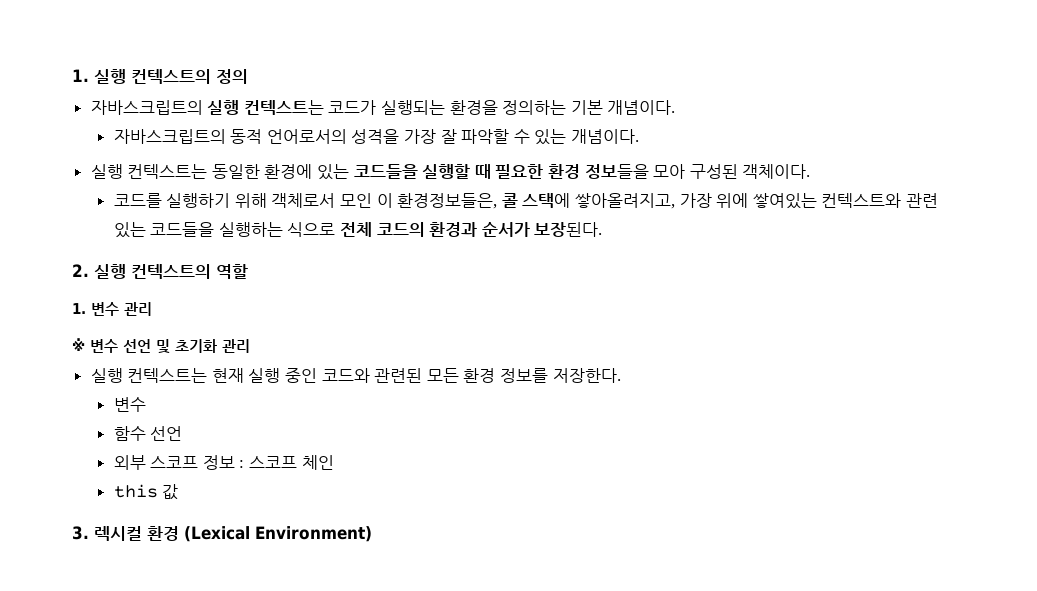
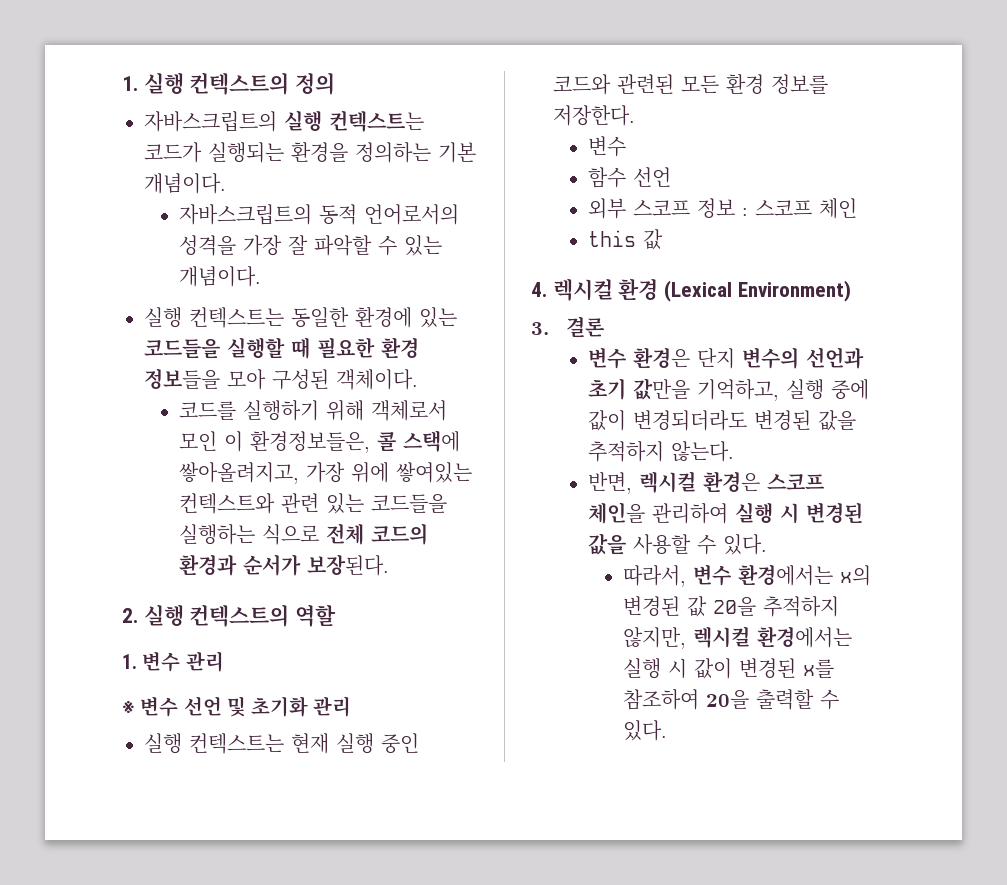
- 3. 렉시컬 환경 (Lexical Environment)
+ 4. 렉시컬 환경 (Lexical Environment)
+ 3. 결론
+ 변수 환경은 단지 변수의 선언과 초기 값만을 기억하고, 실행 중에 값이 변경되더라도 변경된 값을 추적하지 않는다.
+ 반면, 렉시컬 환경은 스코프 체인을 관리하여 실행 시 변경된 값을 사용할 수 있다.
+ 따라서, 변수 환경에서는 x의 변경된 값 20을 추적하지 않지만, 렉시컬 환경에서는 실행 시 값이 변경된 x를 참조하여 20을 출력할 수 있다.

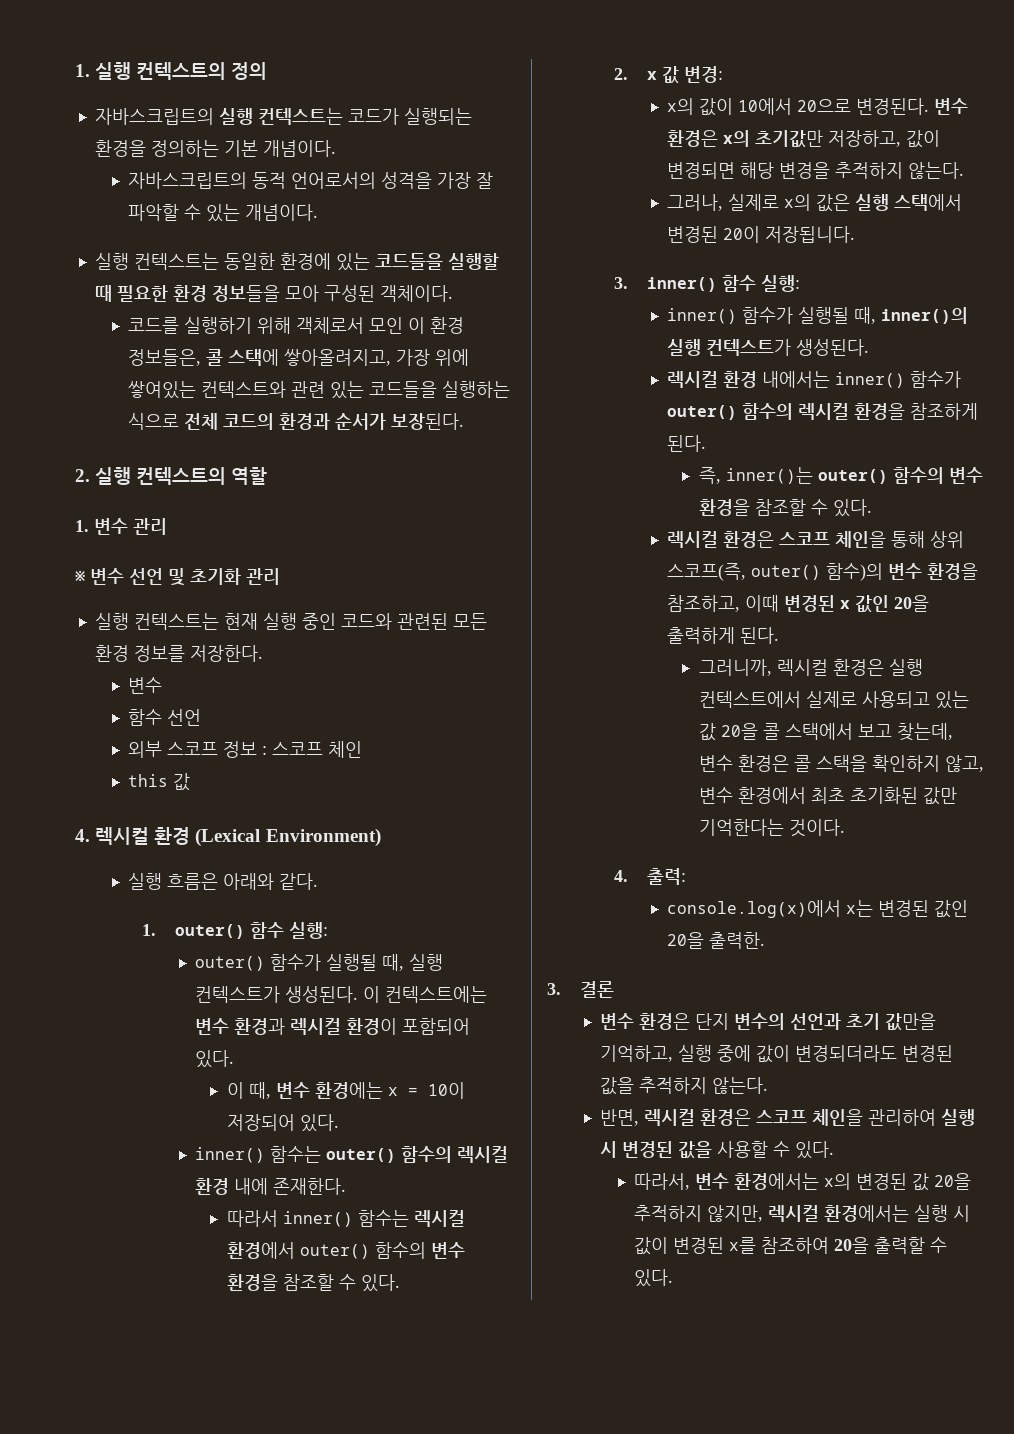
- 코드를 실행하기 위해 객체로서 모인 이 환경정보들은, 콜 스택에 쌓아올려지고, 가장 위에 쌓여있는 컨텍스트와 관련 있는 코드들을 실행하는 식으로 전체 코드의 환경과 순서가 보장된다.
+ 코드를 실행하기 위해 객체로서 모인 이 환경 정보들은, 콜 스택에 쌓아올려지고, 가장 위에 쌓여있는 컨텍스트와 관련 있는 코드들을 실행하는 식으로 전체 코드의 환경과 순서가 보장된다.
+ 실행 흐름은 아래와 같다.
+ 1. outer() 함수 실행:
+ outer() 함수가 실행될 때, 실행 컨텍스트가 생성된다. 이 컨텍스트에는 변수 환경과 렉시컬 환경이 포함되어 있다.
+ 이 때, 변수 환경에는 x = 10이 저장되어 있다.
+ inner() 함수는 outer() 함수의 렉시컬 환경 내에 존재한다.
+ 따라서 inner() 함수는 렉시컬 환경에서 outer() 함수의 변수 환경을 참조할 수 있다.
+ 2. x 값 변경:
+ x의 값이 10에서 20으로 변경된다. 변수 환경은 x의 초기값만 저장하고, 값이 변경되면 해당 변경을 추적하지 않는다.
+ 그러나, 실제로 x의 값은 실행 스택에서 변경된 20이 저장됩니다.
+ 3. inner() 함수 실행:
+ inner() 함수가 실행될 때, inner()의 실행 컨텍스트가 생성된다.
+ 렉시컬 환경 내에서는 inner() 함수가 outer() 함수의 렉시컬 환경을 참조하게 된다.
+ 즉, inner()는 outer() 함수의 변수 환경을 참조할 수 있다.
+ 렉시컬 환경은 스코프 체인을 통해 상위 스코프(즉, outer() 함수)의 변수 환경을 참조하고, 이때 변경된 x 값인 20을 출력하게 된다.
+ 그러니까, 렉시컬 환경은 실행 컨텍스트에서 실제로 사용되고 있는 값 20을 콜 스택에서 보고 찾는데, 변수 환경은 콜 스택을 확인하지 않고, 변수 환경에서 최초 초기화된 값만 기억한다는 것이다.
+ 4. 출력:
+ console.log(x)에서 x는 변경된 값인 20을 출력한.

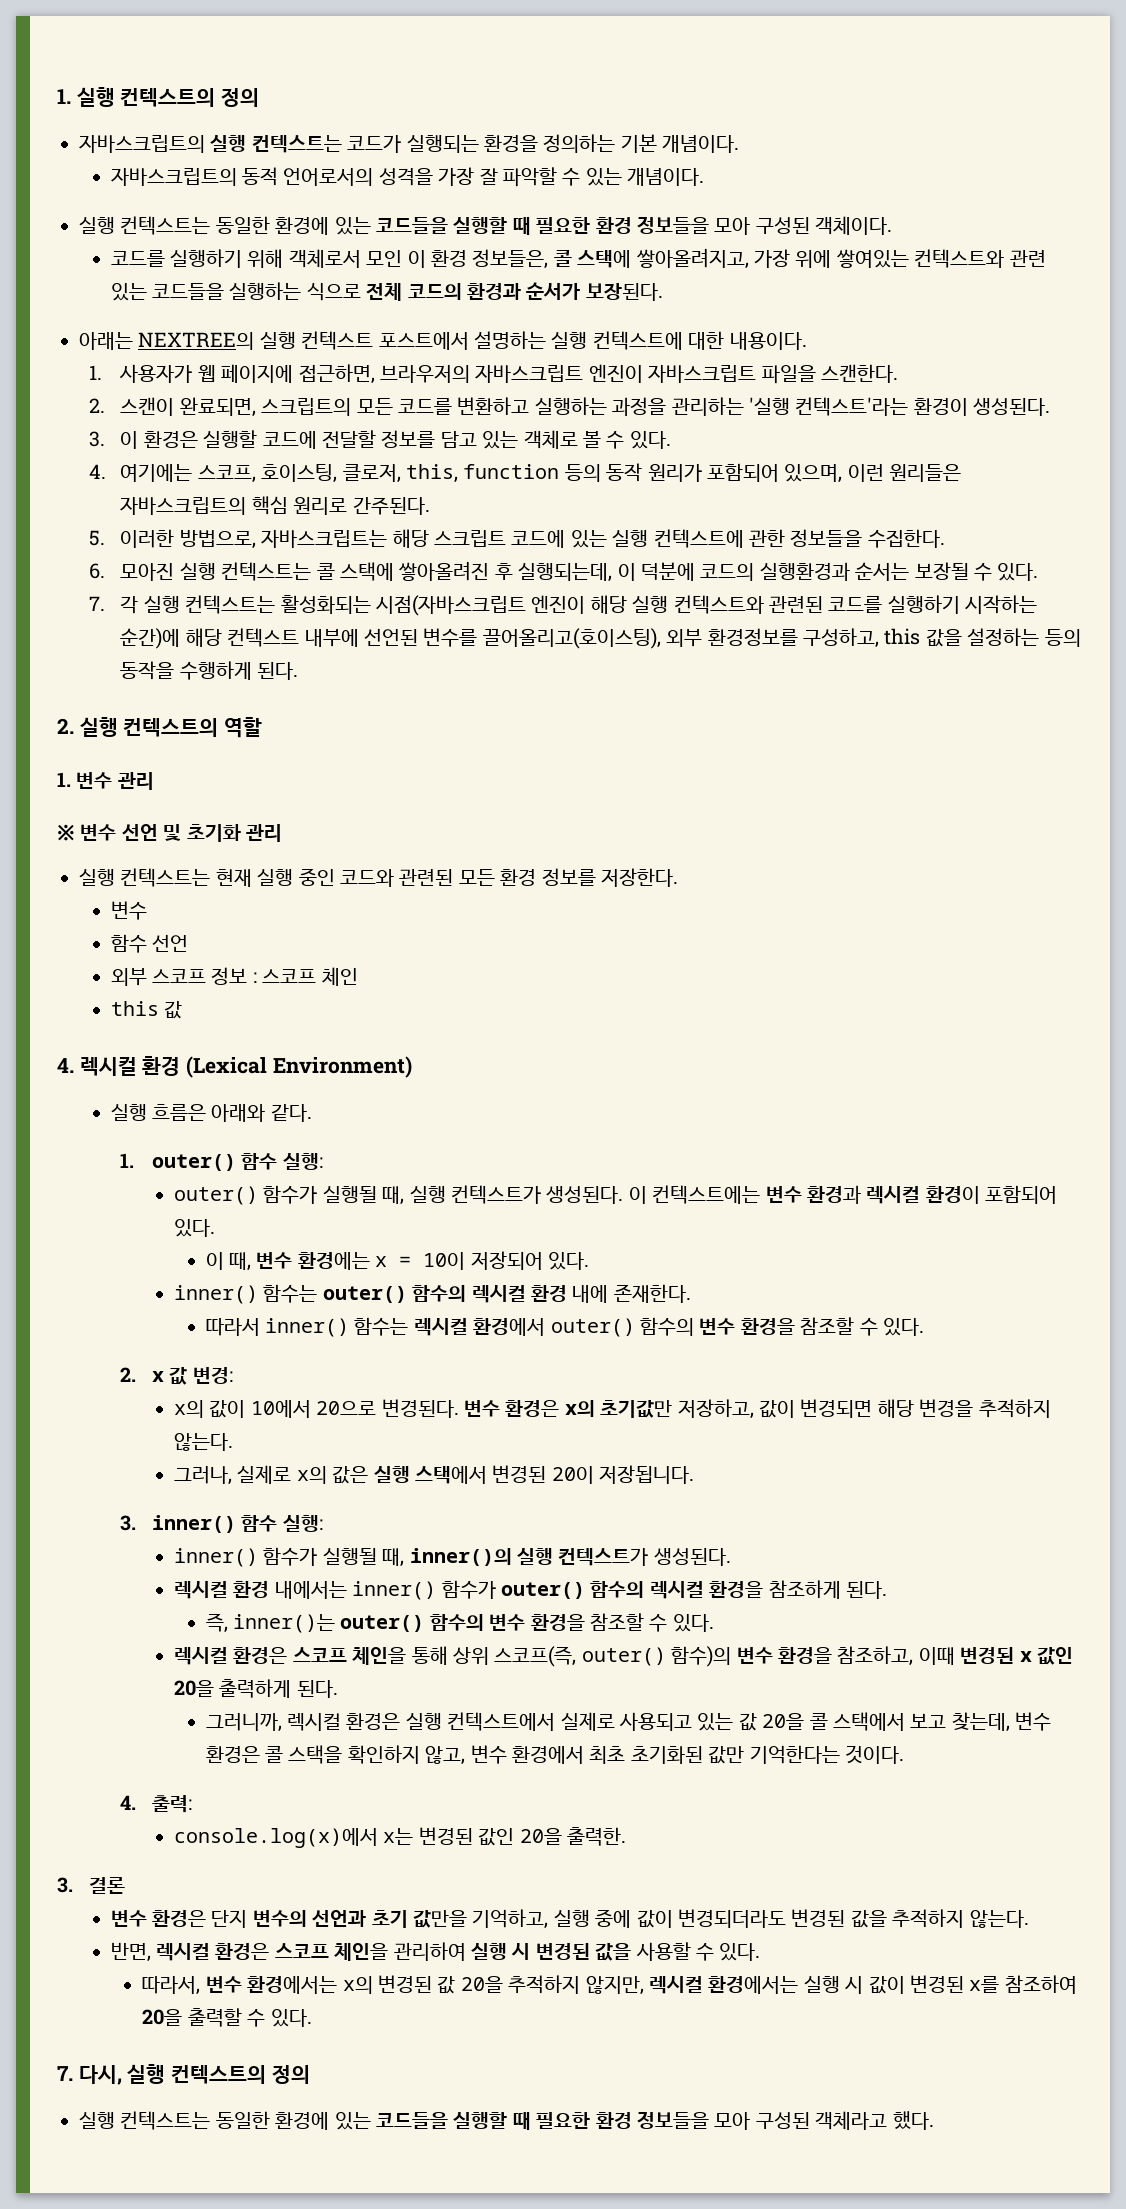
+ 아래는 NEXTREE의 실행 컨텍스트 포스트에서 설명하는 실행 컨텍스트에 대한 내용이다.
+ 1. 사용자가 웹 페이지에 접근하면, 브라우저의 자바스크립트 엔진이 자바스크립트 파일을 스캔한다.
+ 2. 스캔이 완료되면, 스크립트의 모든 코드를 변환하고 실행하는 과정을 관리하는 '실행 컨텍스트'라는 환경이 생성된다.
+ 3. 이 환경은 실행할 코드에 전달할 정보를 담고 있는 객체로 볼 수 있다.
+ 4. 여기에는 스코프, 호이스팅, 클로저, this, function 등의 동작 원리가 포함되어 있으며, 이런 원리들은 자바스크립트의 핵심 원리로 간주된다.
+ 5. 이러한 방법으로, 자바스크립트는 해당 스크립트 코드에 있는 실행 컨텍스트에 관한 정보들을 수집한다.
+ 6. 모아진 실행 컨텍스트는 콜 스택에 쌓아올려진 후 실행되는데, 이 덕분에 코드의 실행환경과 순서는 보장될 수 있다.
+ 7. 각 실행 컨텍스트는 활성화되는 시점(자바스크립트 엔진이 해당 실행 컨텍스트와 관련된 코드를 실행하기 시작하는 순간)에 해당 컨텍스트 내부에 선언된 변수를 끌어올리고(호이스팅), 외부 환경정보를 구성하고, this 값을 설정하는 등의 동작을 수행하게 된다.
+ 7. 다시, 실행 컨텍스트의 정의
+ 실행 컨텍스트는 동일한 환경에 있는 코드들을 실행할 때 필요한 환경 정보들을 모아 구성된 객체라고 했다.

